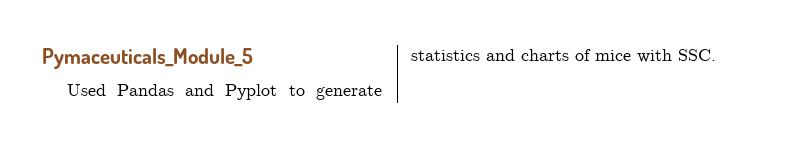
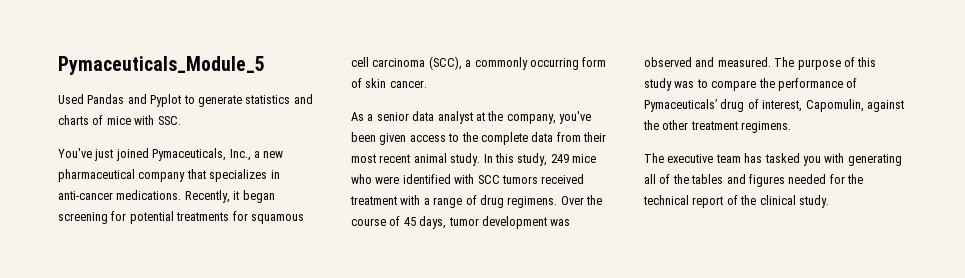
+ You've just joined Pymaceuticals, Inc., a new pharmaceutical company that specializes in anti-cancer medications. Recently, it began screening for potential treatments for squamous cell carcinoma (SCC), a commonly occurring form of skin cancer.
+ As a senior data analyst at the company, you've been given access to the complete data from their most recent animal study. In this study, 249 mice who were identified with SCC tumors received treatment with a range of drug regimens. Over the course of 45 days, tumor development was observed and measured. The purpose of this study was to compare the performance of Pymaceuticals’ drug of interest, Capomulin, against the other treatment regimens.
+ The executive team has tasked you with generating all of the tables and figures needed for the technical report of the clinical study.

